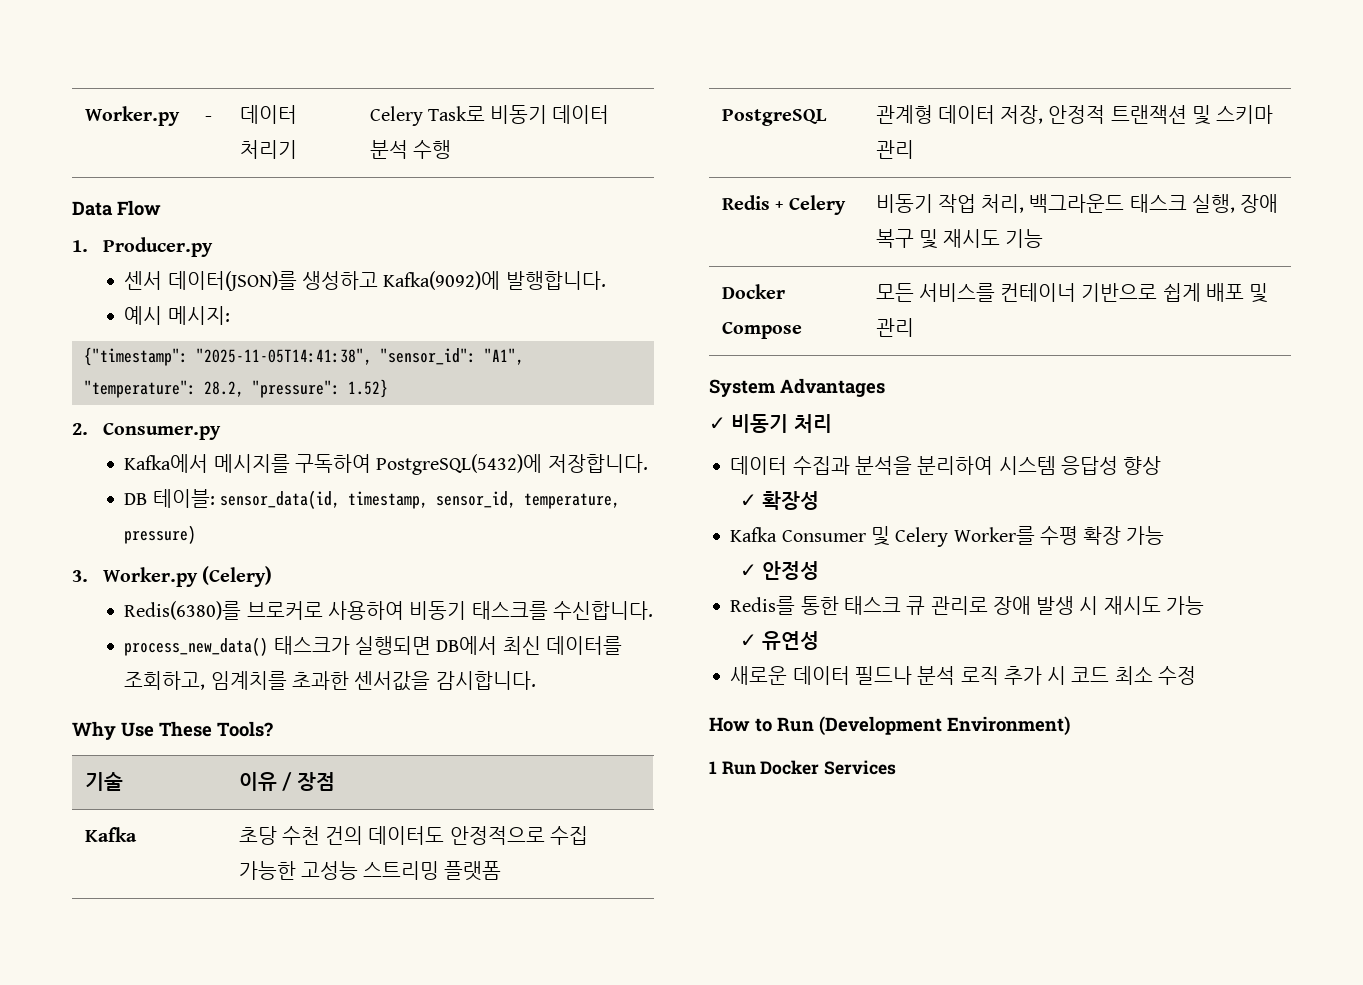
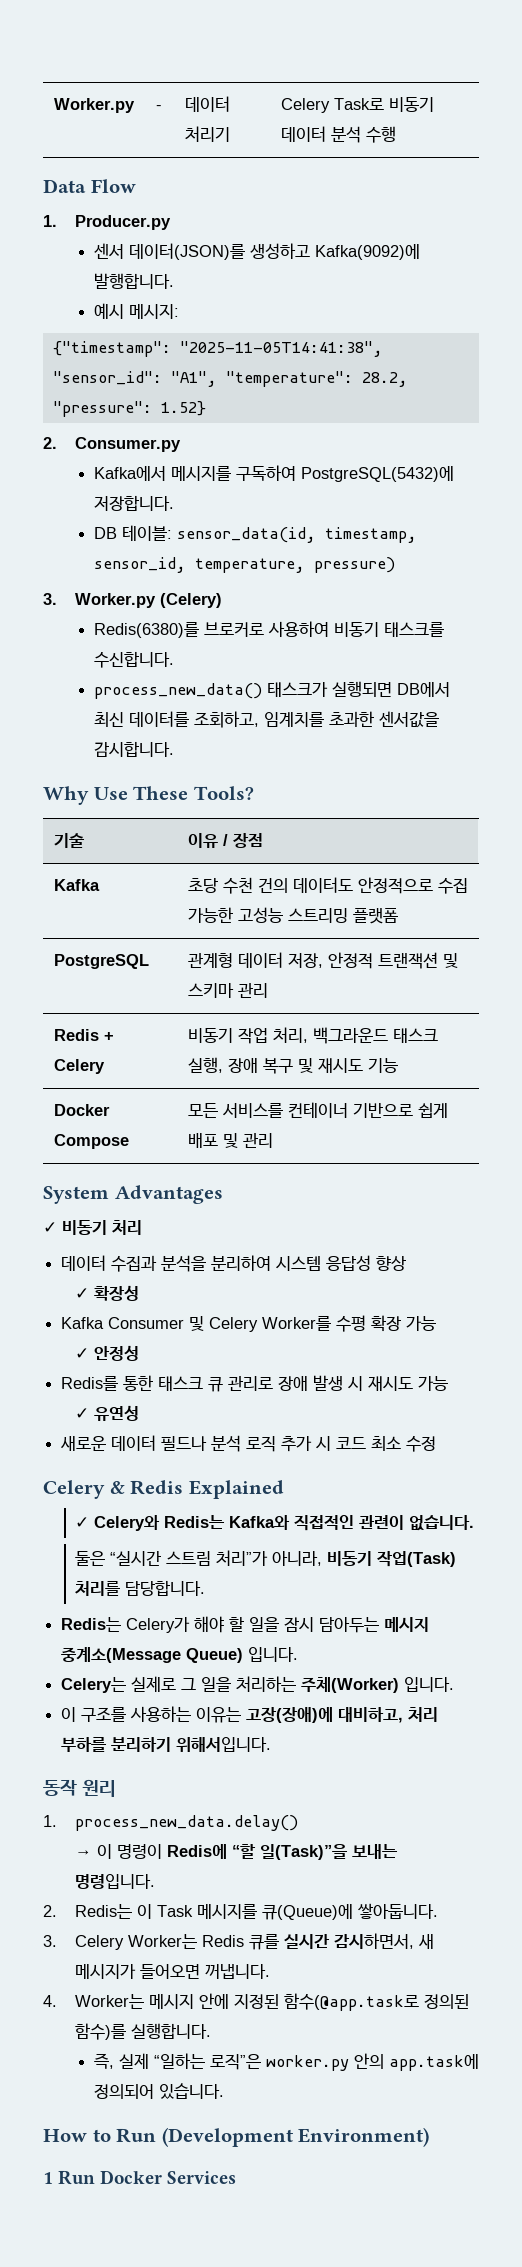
+ Celery & Redis Explained
+ ✓ Celery와 Redis는 Kafka와 직접적인 관련이 없습니다.
+ 둘은 “실시간 스트림 처리”가 아니라, 비동기 작업(Task) 처리를 담당합니다.
+ Redis는 Celery가 해야 할 일을 잠시 담아두는 메시지 중계소(Message Queue) 입니다.
+ Celery는 실제로 그 일을 처리하는 주체(Worker) 입니다.
+ 이 구조를 사용하는 이유는 고장(장애)에 대비하고, 처리 부하를 분리하기 위해서입니다.
+ 동작 원리
+ 1. process_new_data.delay()
+ → 이 명령이 Redis에 “할 일(Task)”을 보내는 명령입니다.
+ 2. Redis는 이 Task 메시지를 큐(Queue)에 쌓아둡니다.
+ 3. Celery Worker는 Redis 큐를 실시간 감시하면서, 새 메시지가 들어오면 꺼냅니다.
+ 4. Worker는 메시지 안에 지정된 함수(@app.task로 정의된 함수)를 실행합니다.
+ 즉, 실제 “일하는 로직”은 worker.py 안의 app.task에 정의되어 있습니다.

